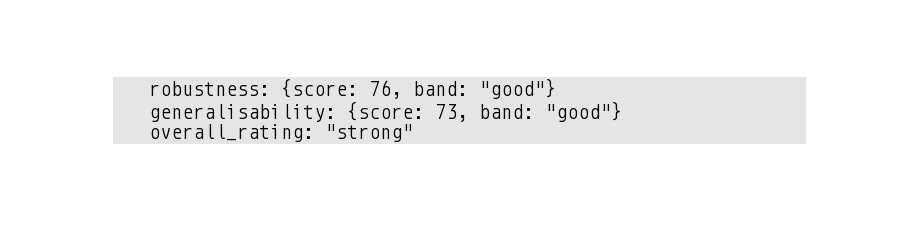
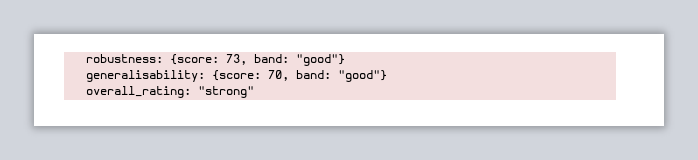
- robustness: {score: 76, band: "good"}
+ robustness: {score: 73, band: "good"}
- generalisability: {score: 73, band: "good"}
+ generalisability: {score: 70, band: "good"}

